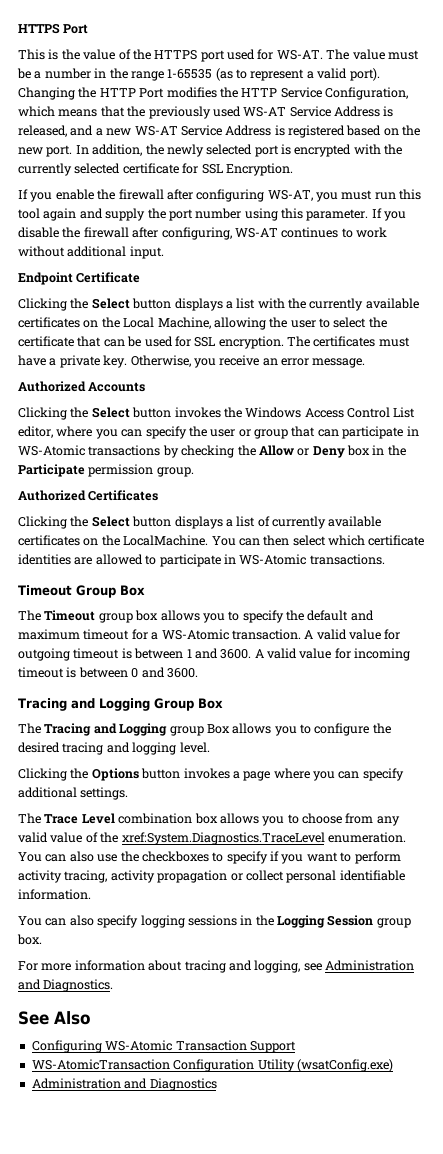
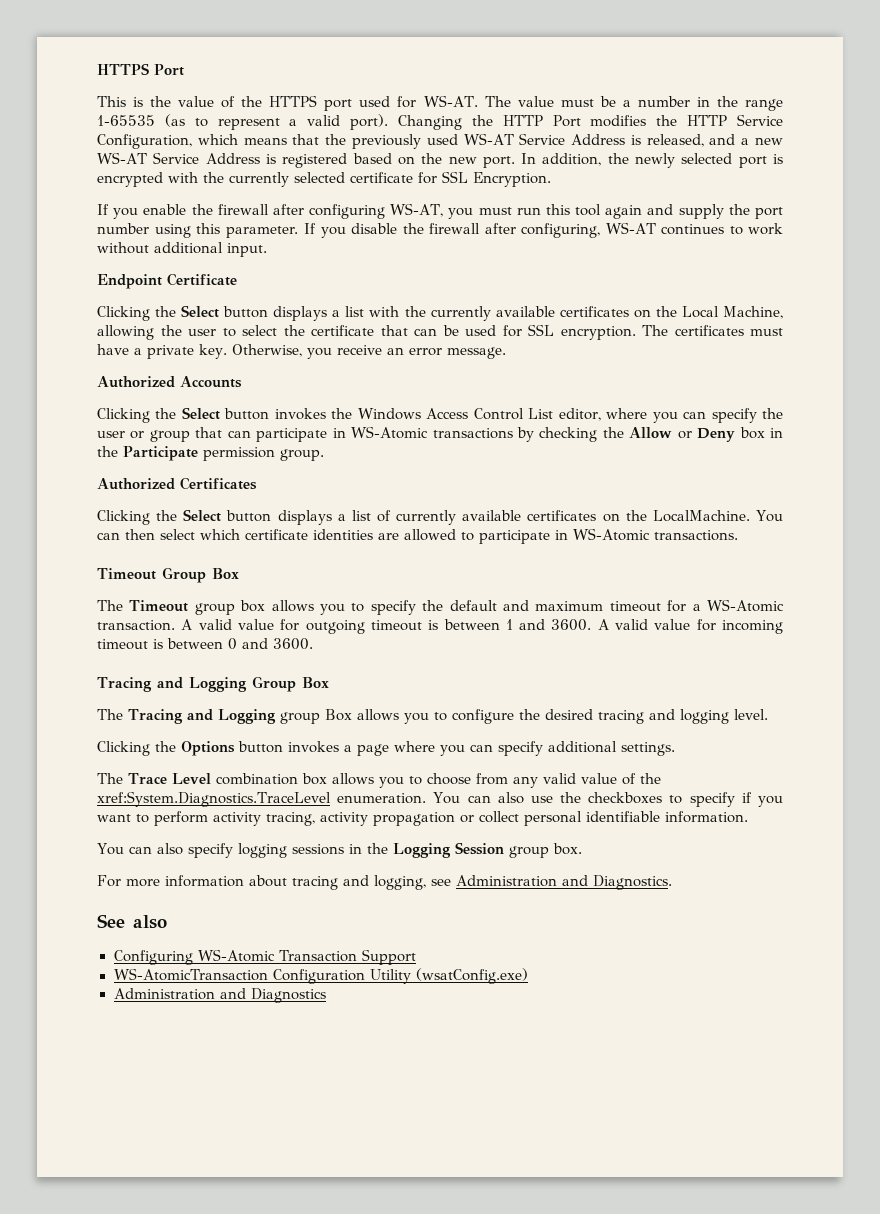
- See Also
+ See also

